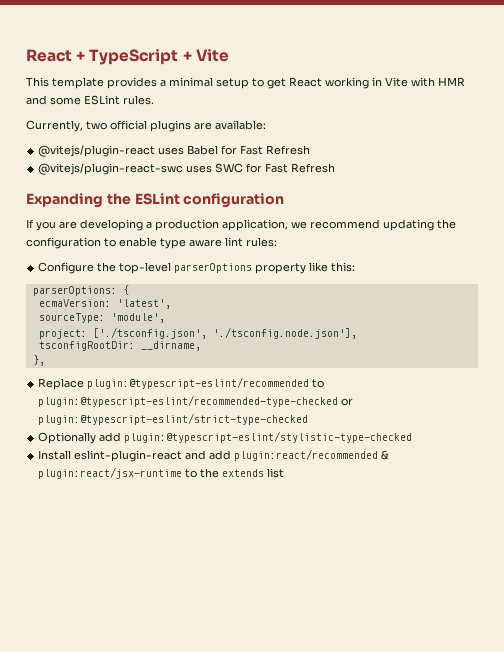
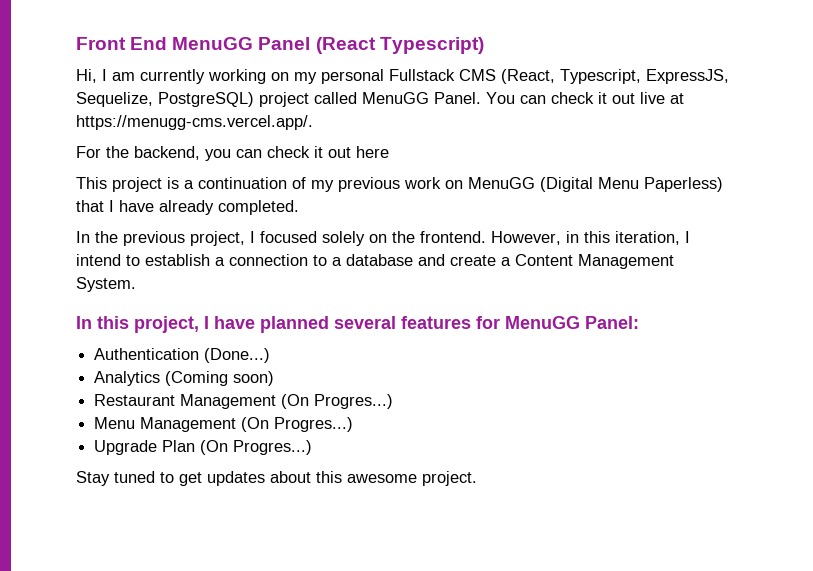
- React + TypeScript + Vite
- This template provides a minimal setup to get React working in Vite with HMR and some ESLint rules.
- Currently, two official plugins are available:
- @vitejs/plugin-react uses Babel for Fast Refresh
- @vitejs/plugin-react-swc uses SWC for Fast Refresh
- Expanding the ESLint configuration
- If you are developing a production application, we recommend updating the configuration to enable type aware lint rules:
- Configure the top-level parserOptions property like this:
- parserOptions: {
- ecmaVersion: 'latest',
- sourceType: 'module',
- project: ['./tsconfig.json', './tsconfig.node.json'],
- tsconfigRootDir: __dirname,
- },
- Replace plugin:@typescript-eslint/recommended to plugin:@typescript-eslint/recommended-type-checked or plugin:@typescript-eslint/strict-type-checked
- Optionally add plugin:@typescript-eslint/stylistic-type-checked
- Install eslint-plugin-react and add plugin:react/recommended & plugin:react/jsx-runtime to the extends list
+ Front End MenuGG Panel (React Typescript)
+ Hi, I am currently working on my personal Fullstack CMS (React, Typescript, ExpressJS, Sequelize, PostgreSQL) project called MenuGG Panel. You can check it out live at https://menugg-cms.vercel.app/.
+ For the backend, you can check it out here
+ This project is a continuation of my previous work on MenuGG (Digital Menu Paperless) that I have already completed.
+ In the previous project, I focused solely on the frontend. However, in this iteration, I intend to establish a connection to a database and create a Content Management System.
+ In this project, I have planned several features for MenuGG Panel:
+ Authentication (Done...)
+ Analytics (Coming soon)
+ Restaurant Management (On Progres...)
+ Menu Management (On Progres...)
+ Upgrade Plan (On Progres...)
+ Stay tuned to get updates about this awesome project.

